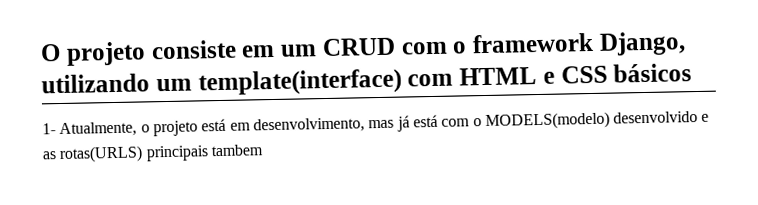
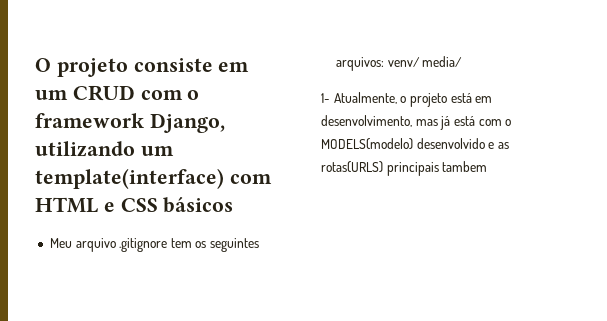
+ Meu arquivo .gitignore tem os seguintes arquivos: venv/ media/

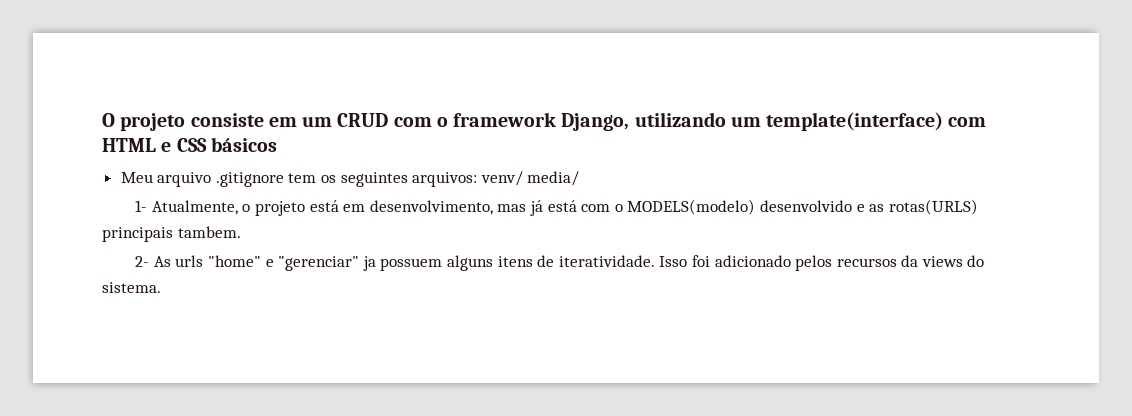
- 1- Atualmente, o projeto está em desenvolvimento, mas já está com o MODELS(modelo) desenvolvido e as rotas(URLS) principais tambem
+ 1- Atualmente, o projeto está em desenvolvimento, mas já está com o MODELS(modelo) desenvolvido e as rotas(URLS) principais tambem.
+ 2- As urls "home" e "gerenciar" ja possuem alguns itens de iteratividade. Isso foi adicionado pelos recursos da views do sistema.

